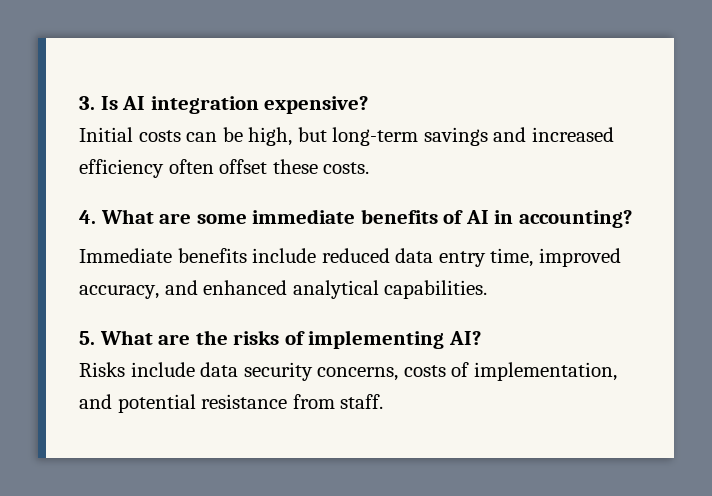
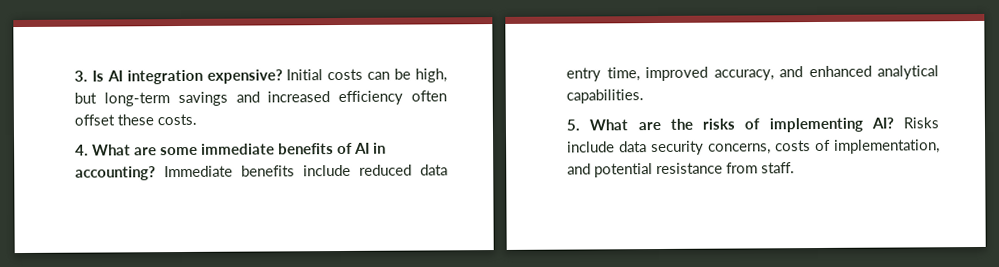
- 3. Is AI integration expensive?
- Initial costs can be high, but long-term savings and increased efficiency often offset these costs.
+ 3. Is AI integration expensive? Initial costs can be high, but long-term savings and increased efficiency often offset these costs.
- 4. What are some immediate benefits of AI in accounting?
- Immediate benefits include reduced data entry time, improved accuracy, and enhanced analytical capabilities.
+ 4. What are some immediate benefits of AI in accounting? Immediate benefits include reduced data entry time, improved accuracy, and enhanced analytical capabilities.
- 5. What are the risks of implementing AI?
- Risks include data security concerns, costs of implementation, and potential resistance from staff.
+ 5. What are the risks of implementing AI? Risks include data security concerns, costs of implementation, and potential resistance from staff.

